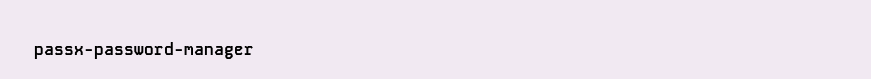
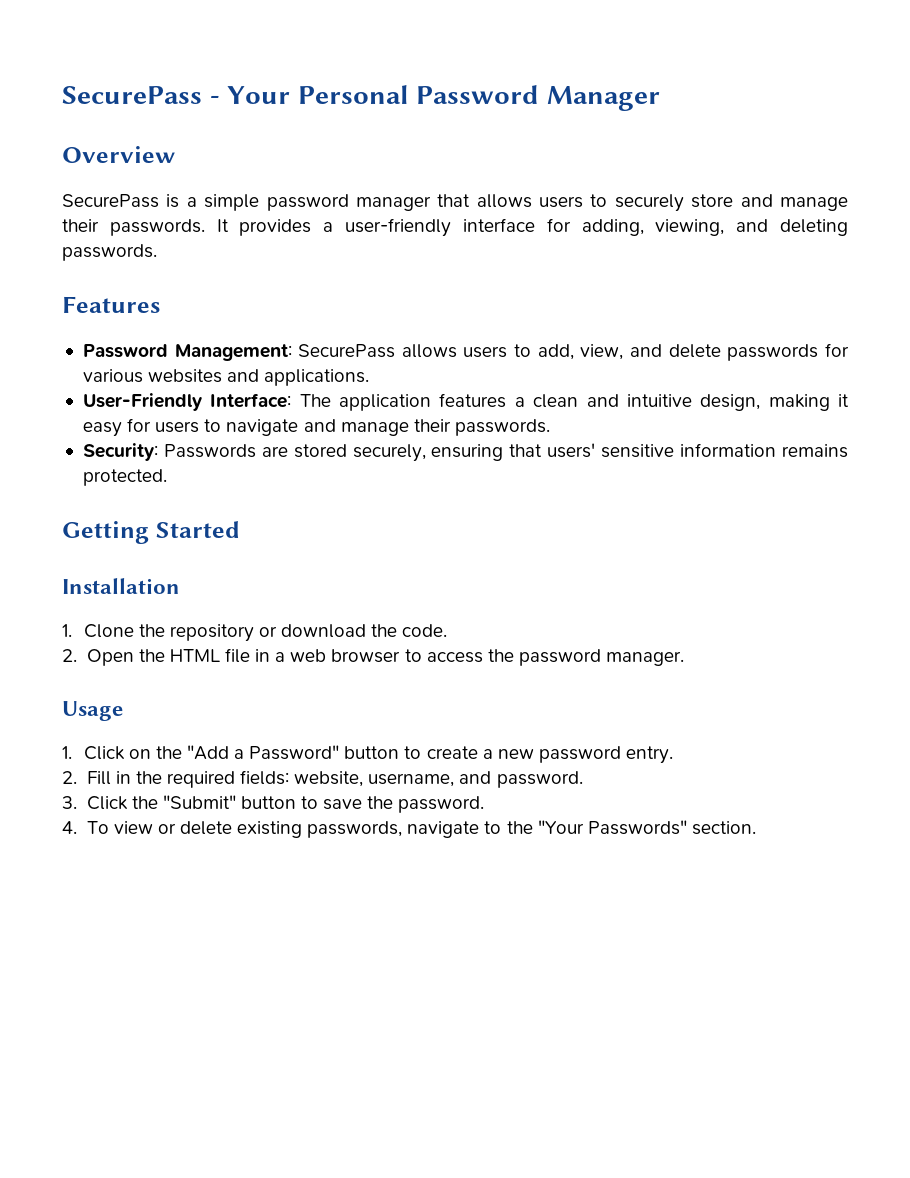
- passx-password-manager
+ SecurePass - Your Personal Password Manager
+ Overview
+ SecurePass is a simple password manager that allows users to securely store and manage their passwords. It provides a user-friendly interface for adding, viewing, and deleting passwords.
+ Features
+ Password Management: SecurePass allows users to add, view, and delete passwords for various websites and applications.
+ User-Friendly Interface: The application features a clean and intuitive design, making it easy for users to navigate and manage their passwords.
+ Security: Passwords are stored securely, ensuring that users' sensitive information remains protected.
+ Getting Started
+ Installation
+ 1. Clone the repository or download the code.
+ 2. Open the HTML file in a web browser to access the password manager.
+ Usage
+ 1. Click on the "Add a Password" button to create a new password entry.
+ 2. Fill in the required fields: website, username, and password.
+ 3. Click the "Submit" button to save the password.
+ 4. To view or delete existing passwords, navigate to the "Your Passwords" section.

